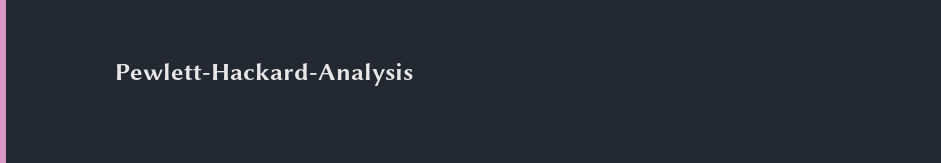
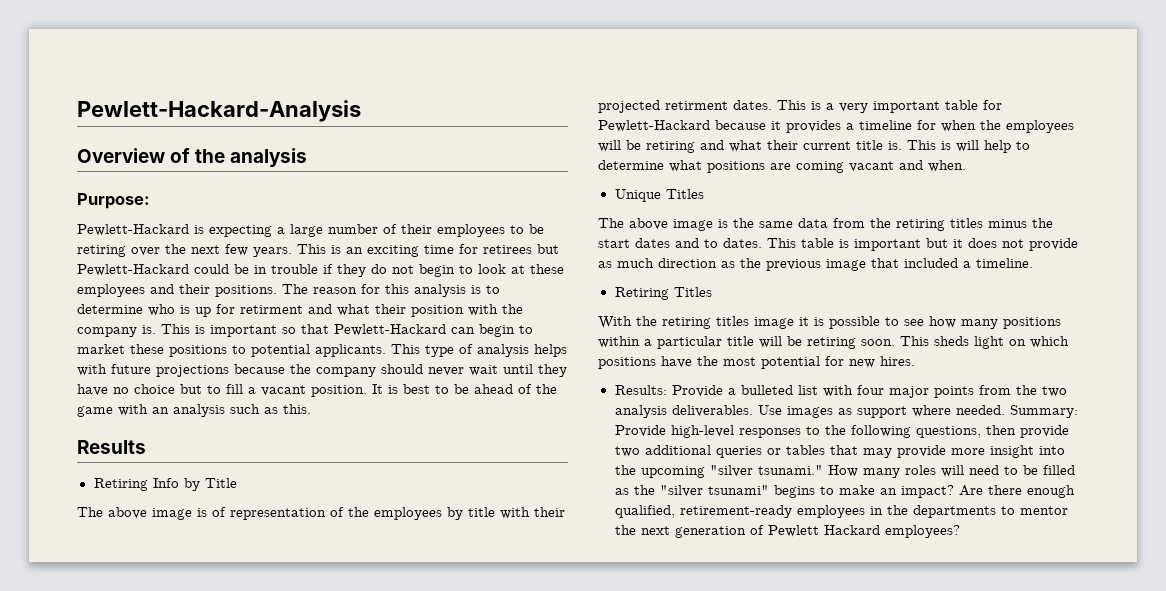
+ Overview of the analysis
+ Purpose:
+ Pewlett-Hackard is expecting a large number of their employees to be retiring over the next few years. This is an exciting time for retirees but Pewlett-Hackard could be in trouble if they do not begin to look at these employees and their positions. The reason for this analysis is to determine who is up for retirment and what their position with the company is. This is important so that Pewlett-Hackard can begin to market these positions to potential applicants. This type of analysis helps with future projections because the company should never wait until they have no choice but to fill a vacant position. It is best to be ahead of the game with an analysis such as this.
+ Results
+ Retiring Info by Title
+ The above image is of representation of the employees by title with their projected retirment dates. This is a very important table for Pewlett-Hackard because it provides a timeline for when the employees will be retiring and what their current title is. This is will help to determine what positions are coming vacant and when.
+ Unique Titles
+ The above image is the same data from the retiring titles minus the start dates and to dates. This table is important but it does not provide as much direction as the previous image that included a timeline.
+ Retiring Titles
+ With the retiring titles image it is possible to see how many positions within a particular title will be retiring soon. This sheds light on which positions have the most potential for new hires.
+ Results: Provide a bulleted list with four major points from the two analysis deliverables. Use images as support where needed. Summary: Provide high-level responses to the following questions, then provide two additional queries or tables that may provide more insight into the upcoming "silver tsunami." How many roles will need to be filled as the "silver tsunami" begins to make an impact? Are there enough qualified, retirement-ready employees in the departments to mentor the next generation of Pewlett Hackard employees?

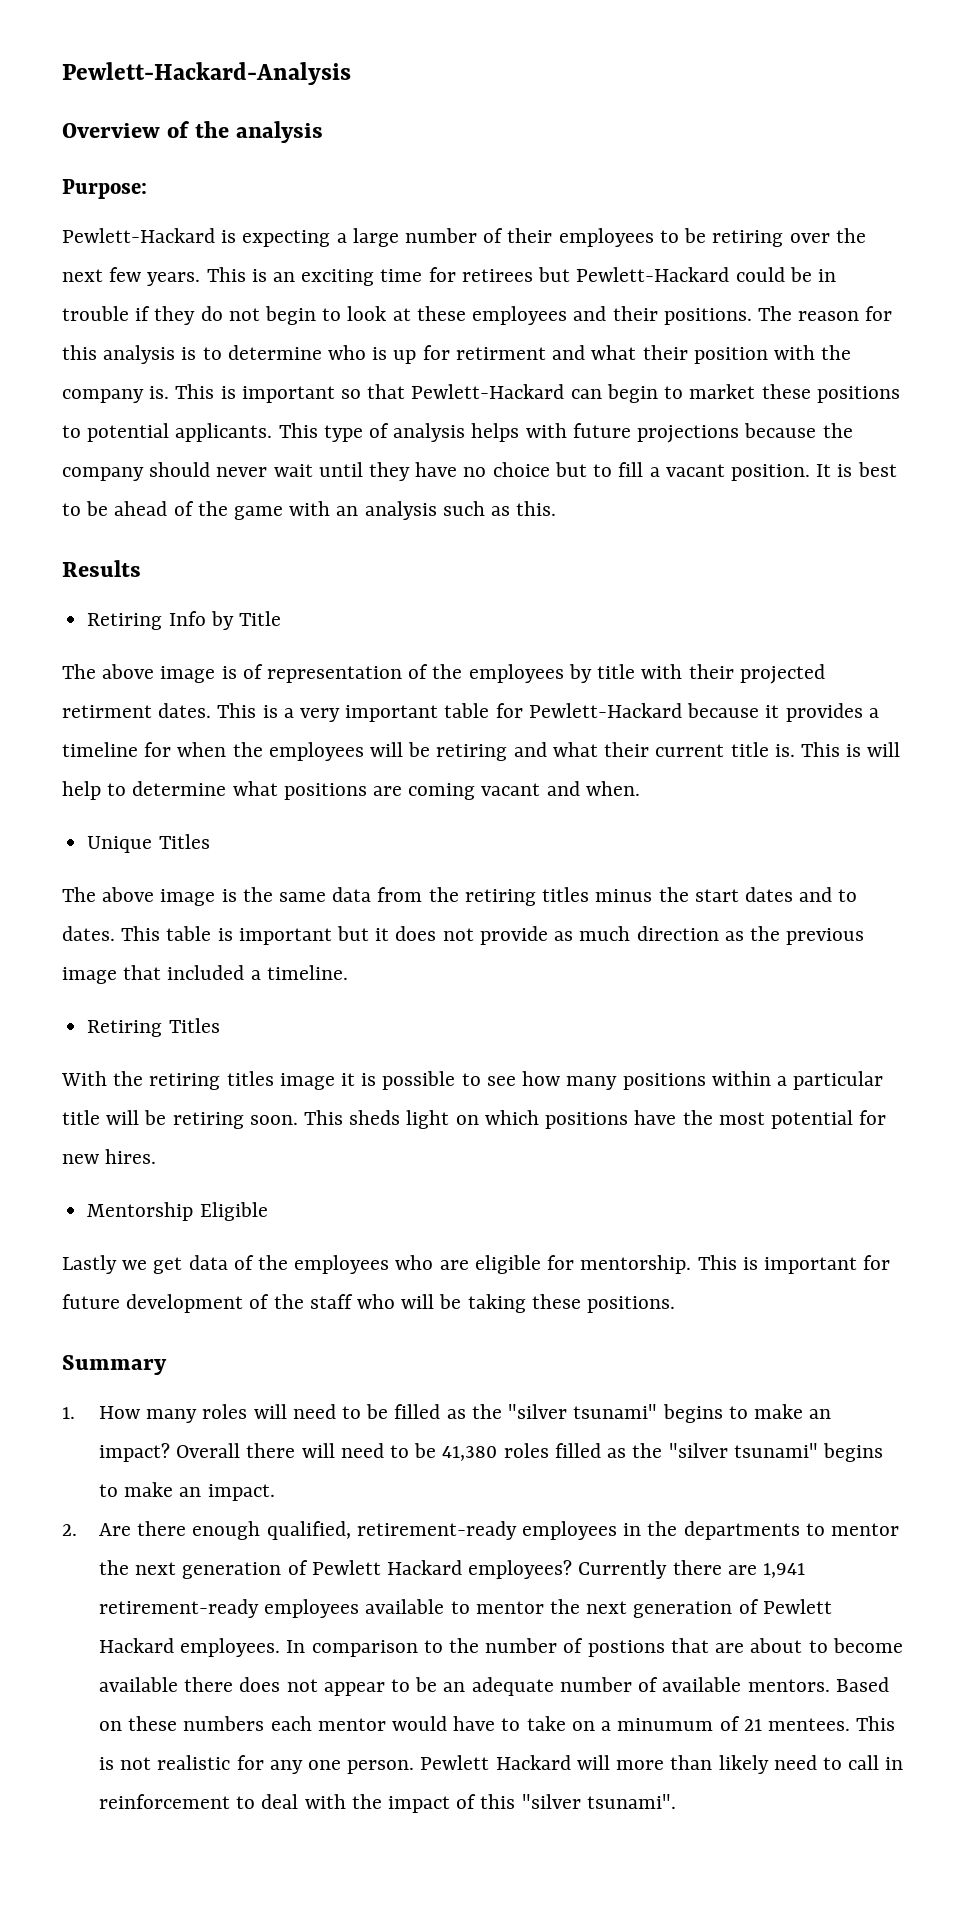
- Results: Provide a bulleted list with four major points from the two analysis deliverables. Use images as support where needed. Summary: Provide high-level responses to the following questions, then provide two additional queries or tables that may provide more insight into the upcoming "silver tsunami." How many roles will need to be filled as the "silver tsunami" begins to make an impact?
+ Mentorship Eligible
+ Lastly we get data of the employees who are eligible for mentorship. This is important for future development of the staff who will be taking these positions.
+ Summary
+ 1. How many roles will need to be filled as the "silver tsunami" begins to make an impact?
- Are there enough qualified, retirement-ready employees in the departments to mentor the next generation of Pewlett Hackard employees?
+ Overall there will need to be 41,380 roles filled as the "silver tsunami" begins to make an impact.
+ 2. Are there enough qualified, retirement-ready employees in the departments to mentor the next generation of Pewlett Hackard employees?
+ Currently there are 1,941 retirement-ready employees available to mentor the next generation of Pewlett Hackard employees. In comparison to the number of postions that are about to become available there does not appear to be an adequate number of available mentors. Based on these numbers each mentor would have to take on a minumum of 21 mentees. This is not realistic for any one person. Pewlett Hackard will more than likely need to call in reinforcement to deal with the impact of this "silver tsunami".

